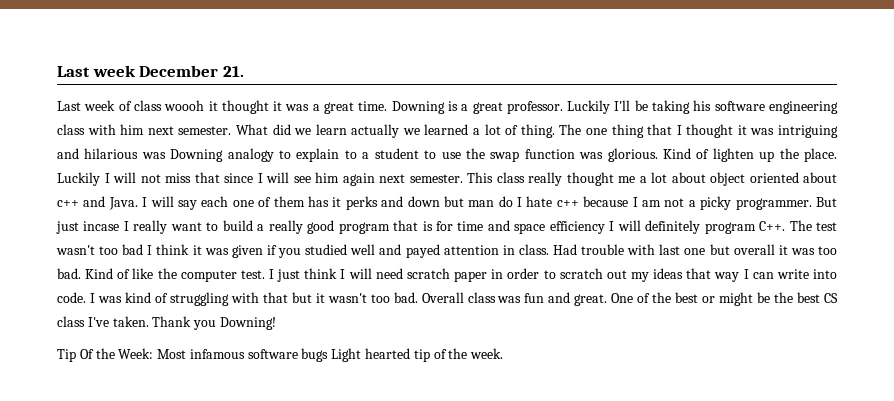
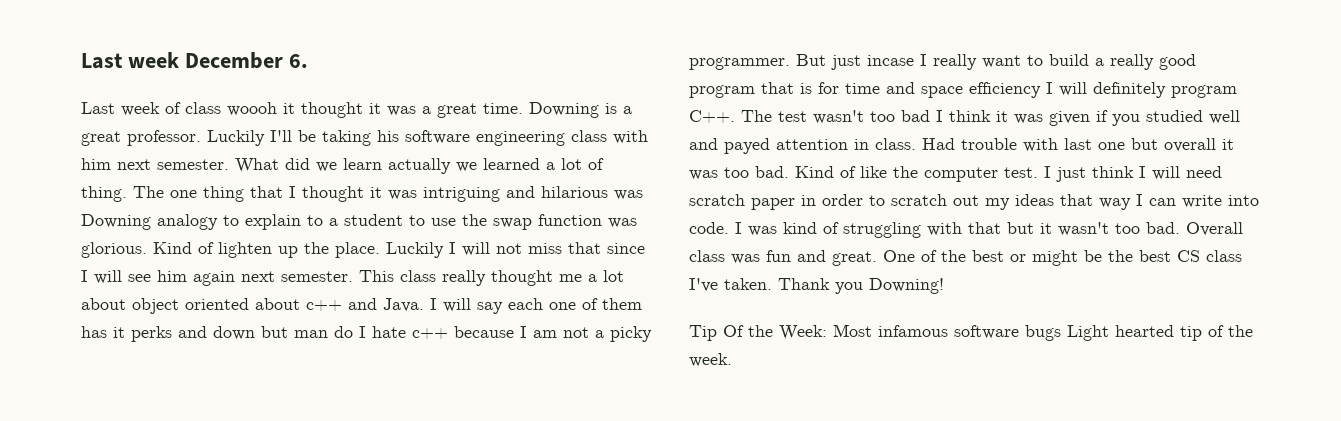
- Last week December 21.
+ Last week December 6.

